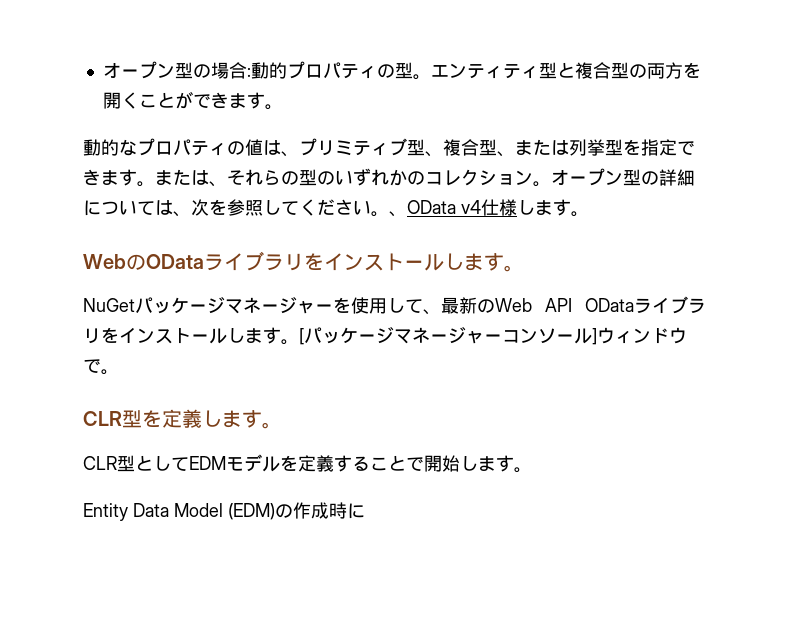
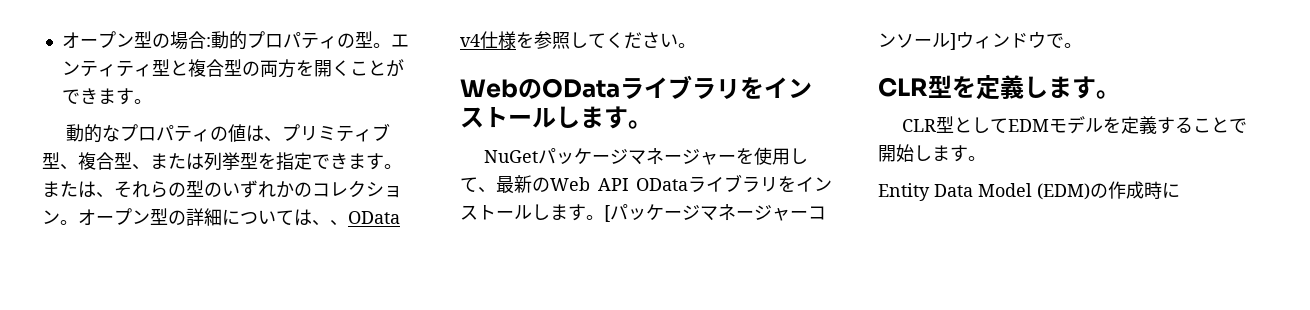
- オープン型の詳細については、次を参照してください。、OData v4仕様します。
+ オープン型の詳細については、、OData v4仕様を参照してください。

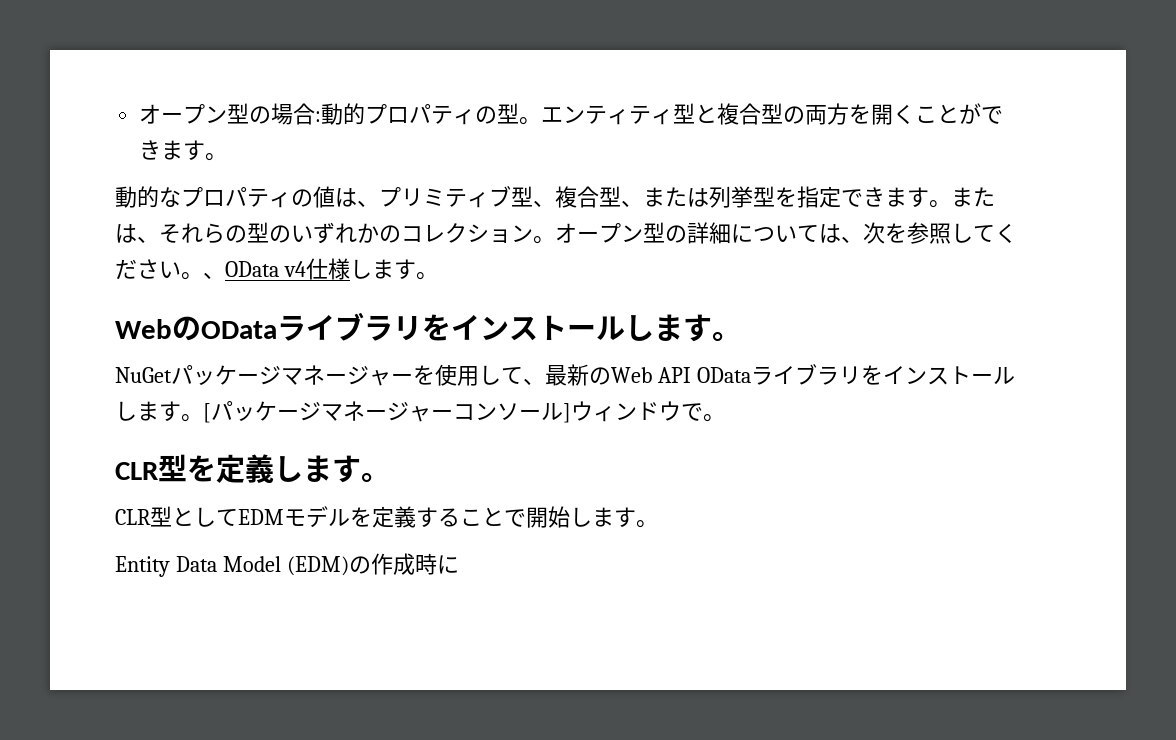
- オープン型の詳細については、、OData v4仕様を参照してください。
+ オープン型の詳細については、次を参照してください。、OData v4仕様します。

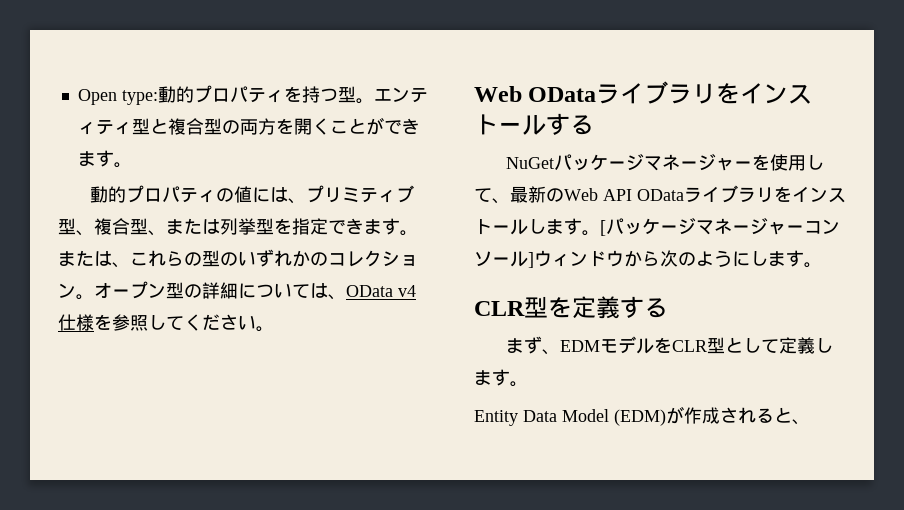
- オープン型の場合:動的プロパティの型。
+ Open type:動的プロパティを持つ型。
- 動的なプロパティの値は、プリミティブ型、複合型、または列挙型を指定できます。
+ 動的プロパティの値には、プリミティブ型、複合型、または列挙型を指定できます。
- または、それらの型のいずれかのコレクション。
+ または、これらの型のいずれかのコレクション。
- オープン型の詳細については、次を参照してください。、OData v4仕様します。
- WebのODataライブラリをインストールします。
+ オープン型の詳細については、OData v4仕様を参照してください。
+ Web ODataライブラリをインストールする
- [パッケージマネージャーコンソール]ウィンドウで。
+ [パッケージマネージャーコンソール]ウィンドウから次のようにします。
- CLR型を定義します。
- CLR型としてEDMモデルを定義することで開始します。
+ CLR型を定義する
+ まず、EDMモデルをCLR型として定義します。
- Entity Data Model (EDM)の作成時に
+ Entity Data Model (EDM)が作成されると、

